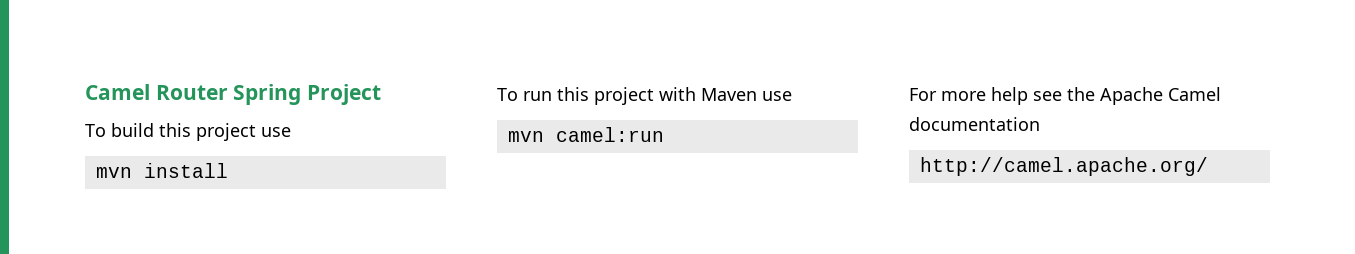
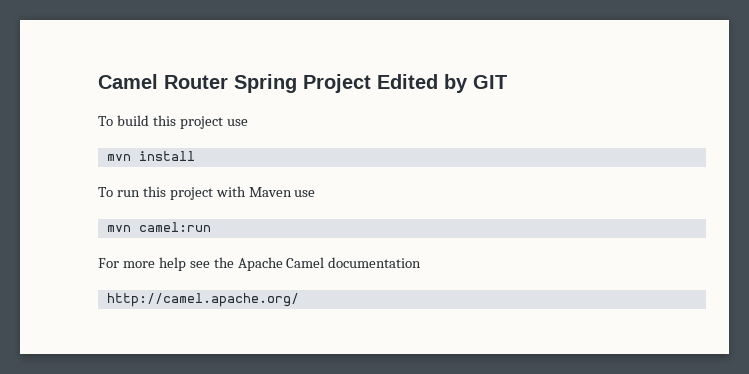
- Camel Router Spring Project
+ Camel Router Spring Project Edited by GIT

